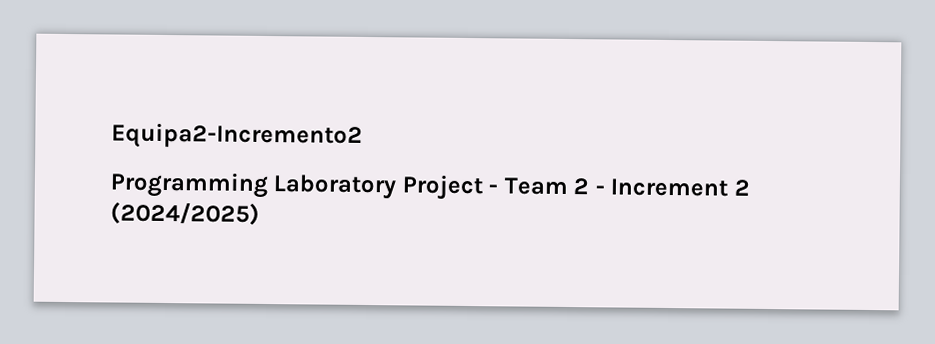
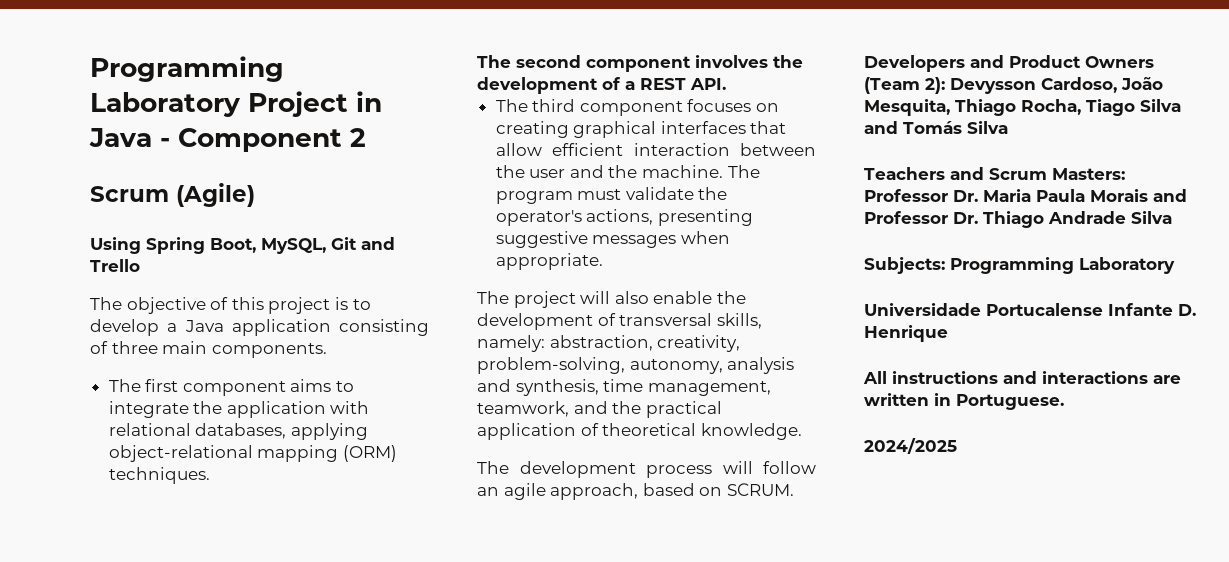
- Equipa2-Incremento2
- Programming Laboratory Project - Team 2 - Increment 2 (2024/2025)
+ Programming Laboratory Project in Java - Component 2
+ Scrum (Agile)
+ Using Spring Boot, MySQL, Git and Trello
+ The objective of this project is to develop a Java application consisting of three main components.
+ The first component aims to integrate the application with relational databases, applying object-relational mapping (ORM) techniques.
+ The second component involves the development of a REST API.
+ The third component focuses on creating graphical interfaces that allow efficient interaction between the user and the machine. The program must validate the operator's actions, presenting suggestive messages when appropriate.
+ The project will also enable the development of transversal skills, namely: abstraction, creativity, problem-solving, autonomy, analysis and synthesis, time management, teamwork, and the practical application of theoretical knowledge.
+ The development process will follow an agile approach, based on SCRUM.
+ Developers and Product Owners (Team 2): Devysson Cardoso, João Mesquita, Thiago Rocha, Tiago Silva and Tomás Silva
+ Teachers and Scrum Masters: Professor Dr. Maria Paula Morais and Professor Dr. Thiago Andrade Silva
+ Subjects: Programming Laboratory
+ Universidade Portucalense Infante D. Henrique
+ All instructions and interactions are written in Portuguese.
+ 2024/2025

